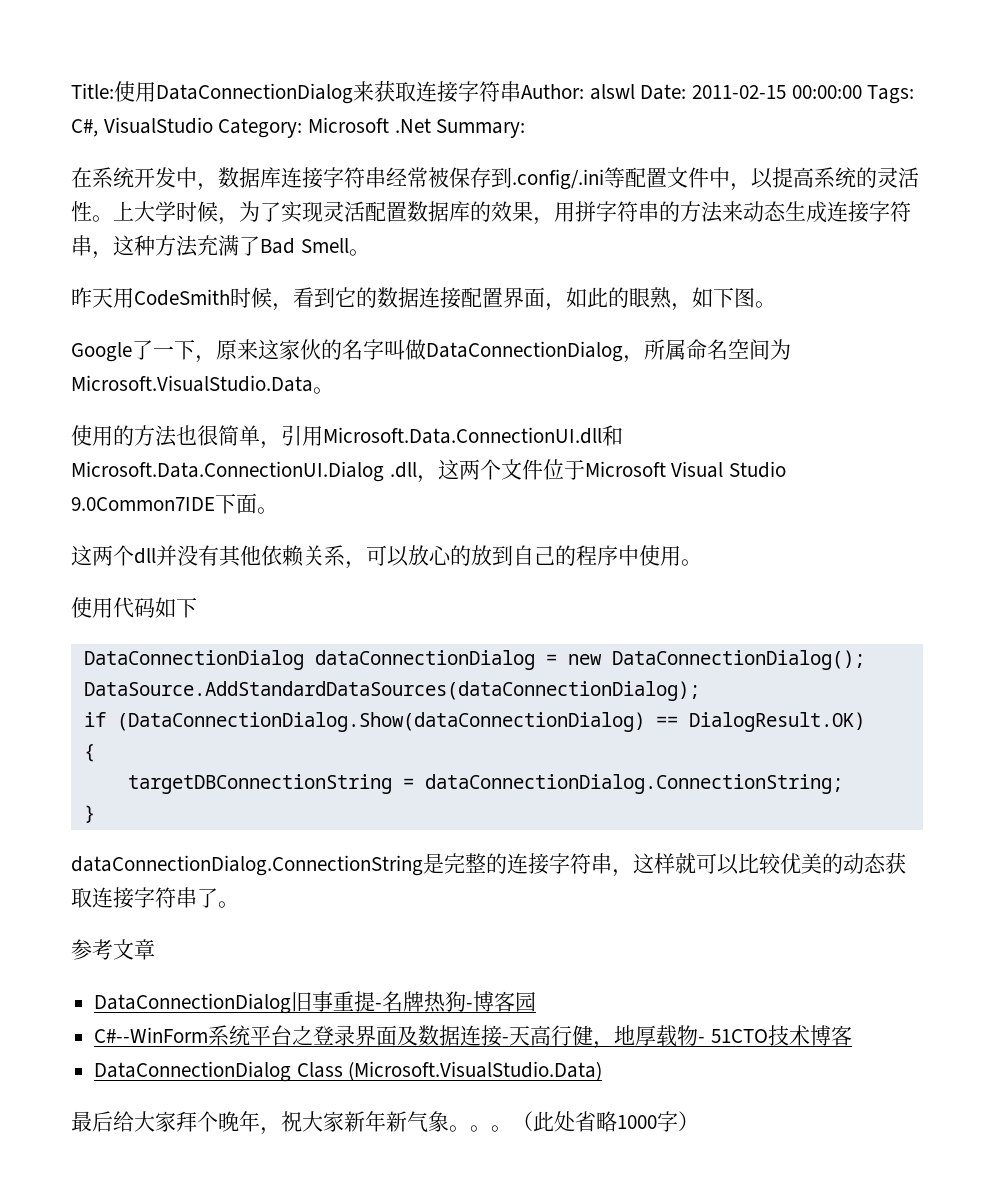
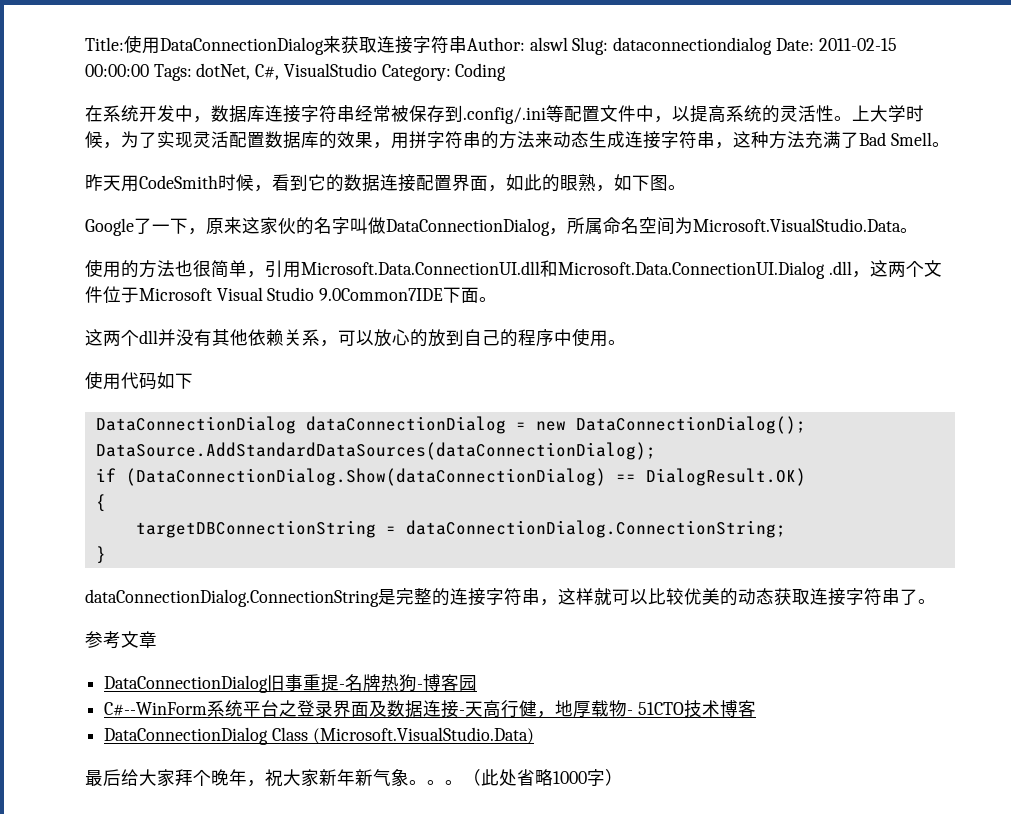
- Title:使用DataConnectionDialog来获取连接字符串Author: alswl Date: 2011-02-15 00:00:00 Tags: C#, VisualStudio Category: Microsoft .Net Summary:
+ Title:使用DataConnectionDialog来获取连接字符串Author: alswl Slug: dataconnectiondialog Date: 2011-02-15 00:00:00 Tags: dotNet, C#, VisualStudio Category: Coding

